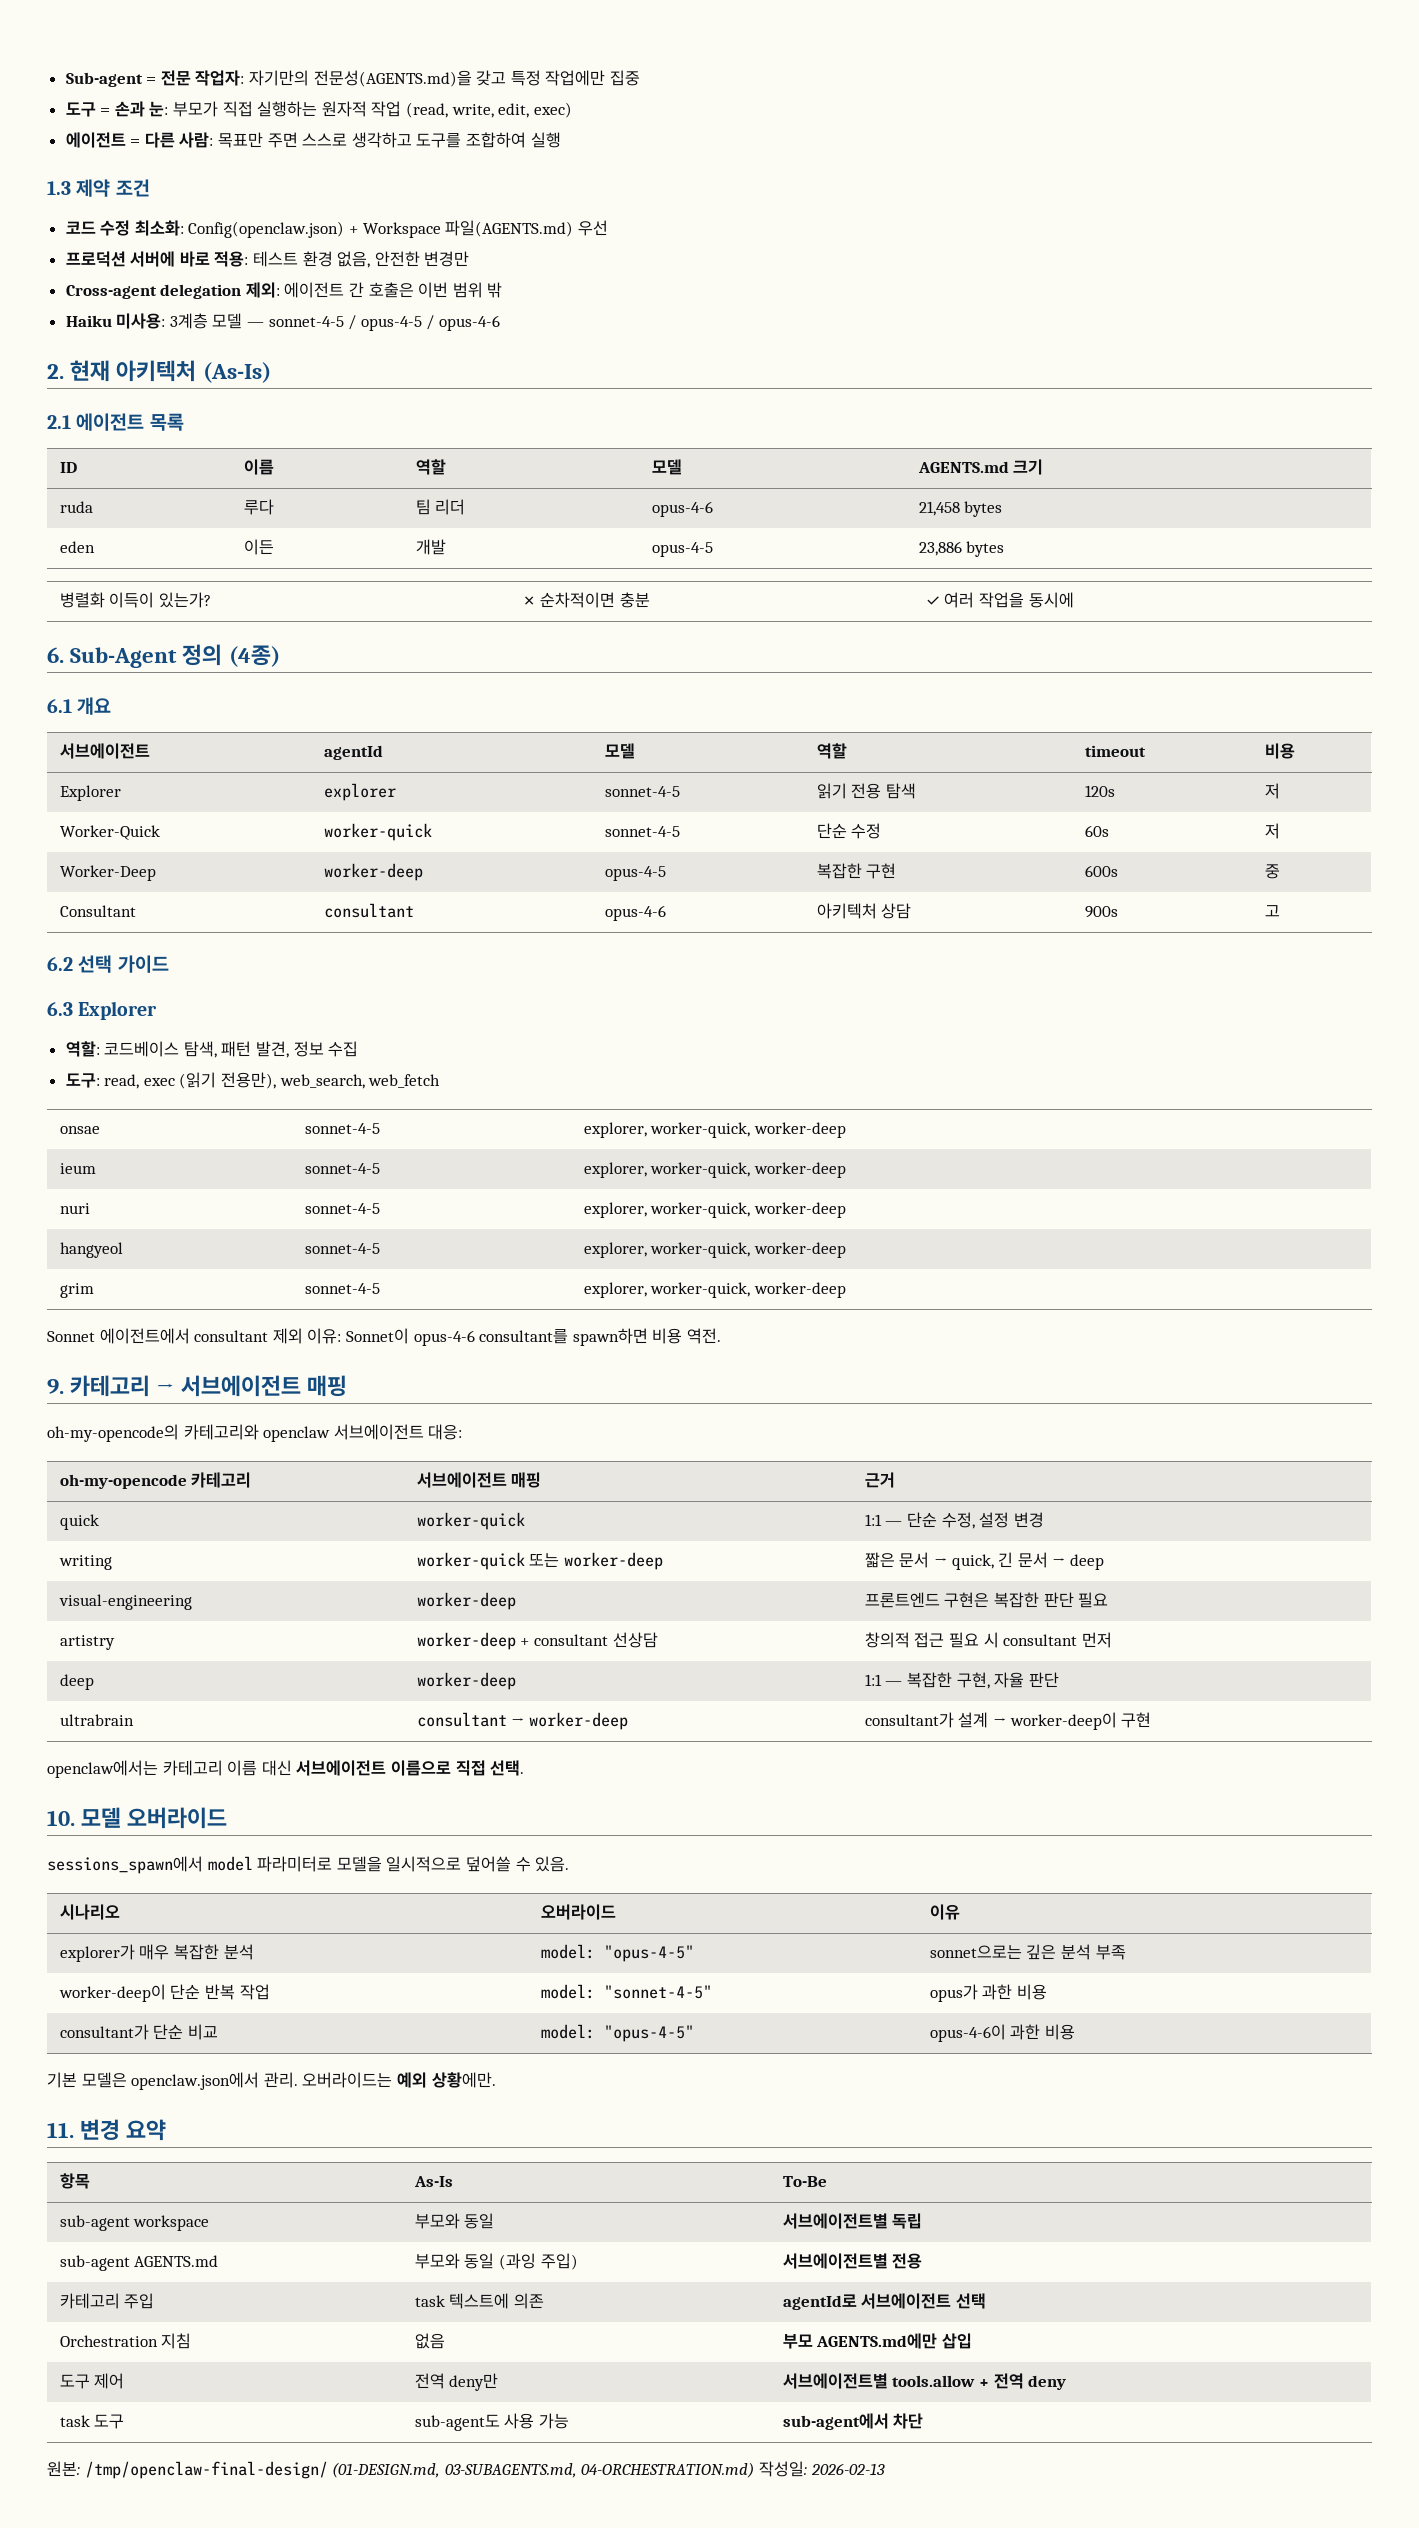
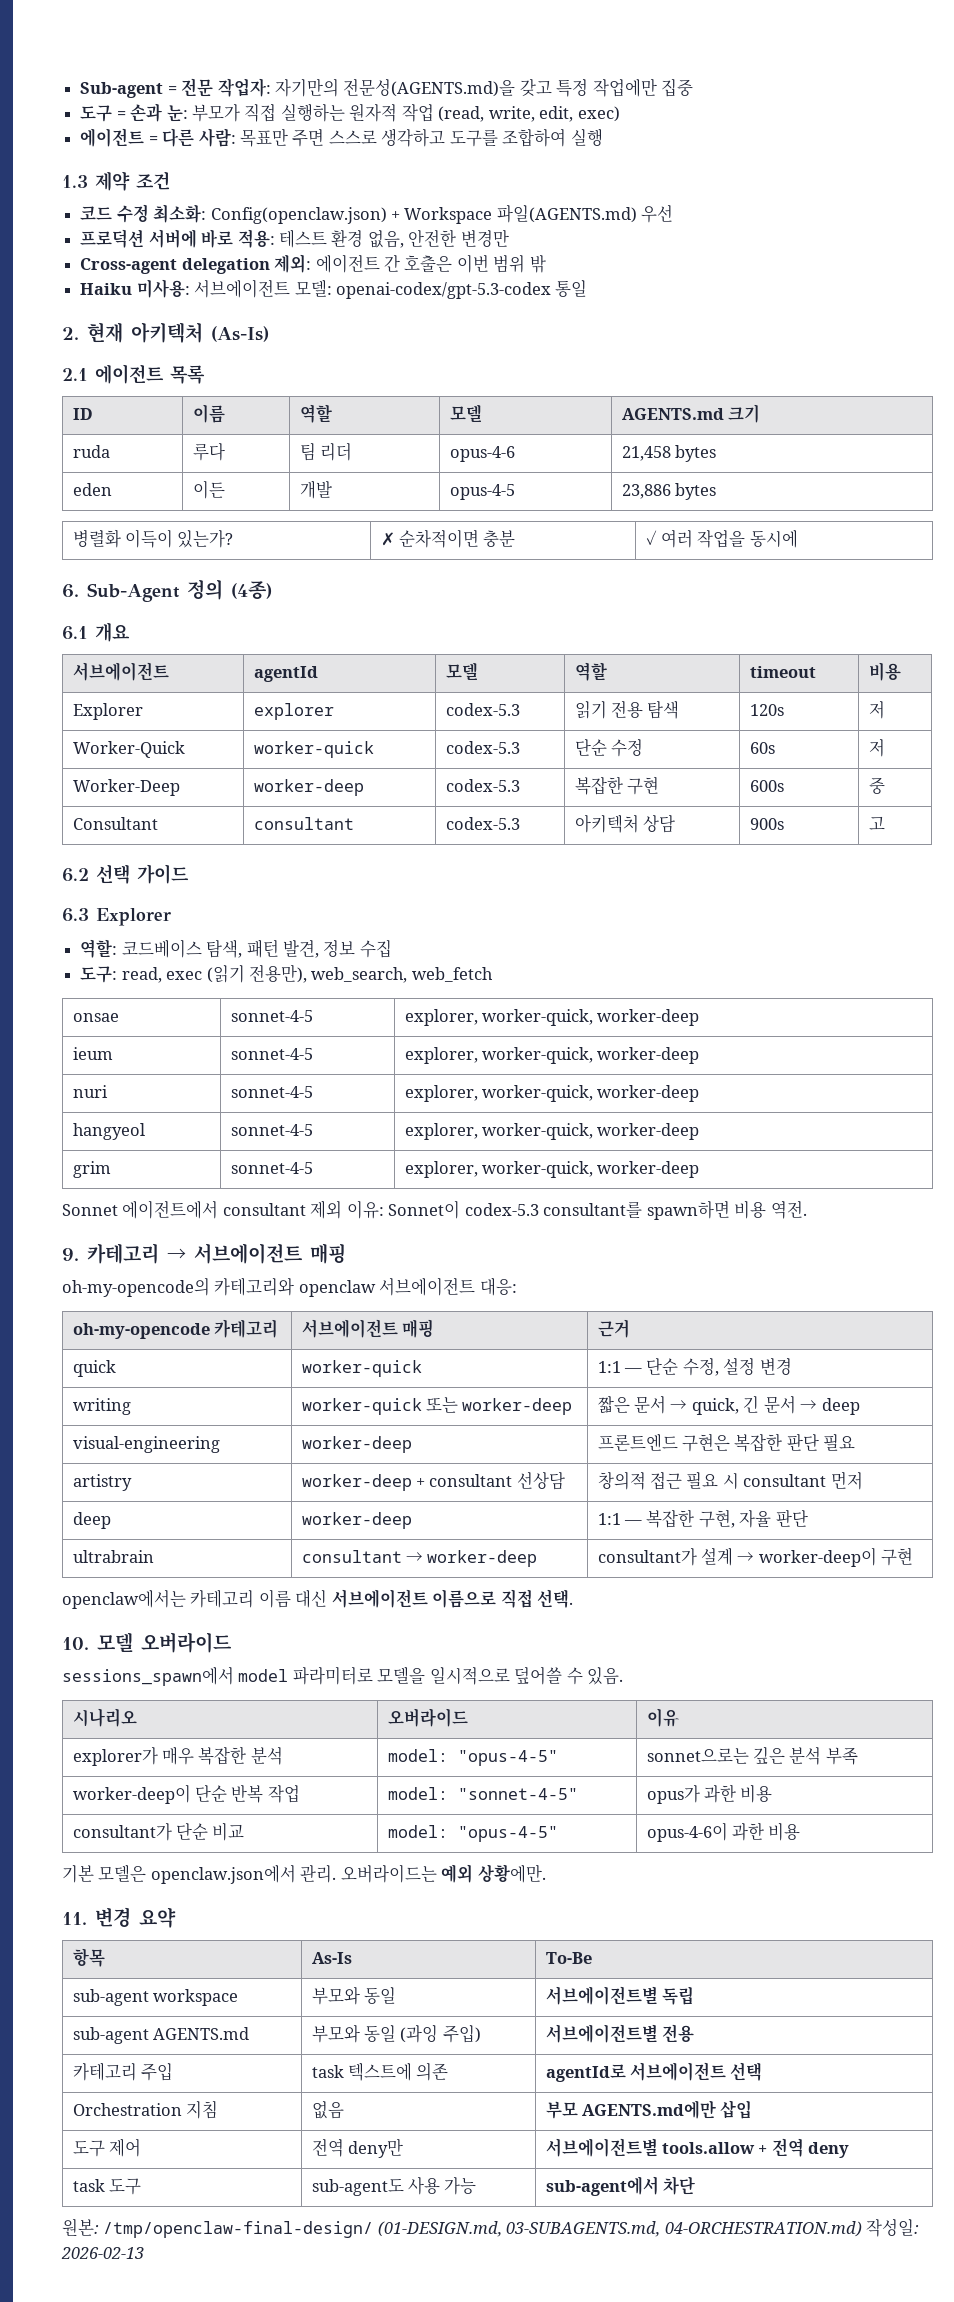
- Haiku 미사용: 3계층 모델 — sonnet-4-5 / opus-4-5 / opus-4-6
+ Haiku 미사용: 서브에이전트 모델: openai-codex/gpt-5.3-codex 통일
- Explorer | explorer | sonnet-4-5 | 읽기 전용 탐색 | 120s | 저
+ Explorer | explorer | codex-5.3 | 읽기 전용 탐색 | 120s | 저
- Worker-Quick | worker-quick | sonnet-4-5 | 단순 수정 | 60s | 저
+ Worker-Quick | worker-quick | codex-5.3 | 단순 수정 | 60s | 저
- Worker-Deep | worker-deep | opus-4-5 | 복잡한 구현 | 600s | 중
+ Worker-Deep | worker-deep | codex-5.3 | 복잡한 구현 | 600s | 중
- Consultant | consultant | opus-4-6 | 아키텍처 상담 | 900s | 고
+ Consultant | consultant | codex-5.3 | 아키텍처 상담 | 900s | 고
- Sonnet 에이전트에서 consultant 제외 이유: Sonnet이 opus-4-6 consultant를 spawn하면 비용 역전.
+ Sonnet 에이전트에서 consultant 제외 이유: Sonnet이 codex-5.3 consultant를 spawn하면 비용 역전.

